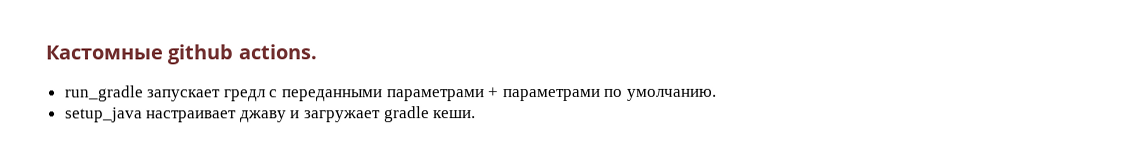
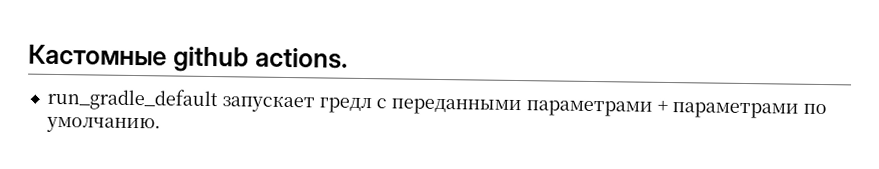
- run_gradle запускает гредл с переданными параметрами + параметрами по умолчанию.
+ run_gradle_default запускает гредл с переданными параметрами + параметрами по умолчанию.
- setup_java настраивает джаву и загружает gradle кеши.

